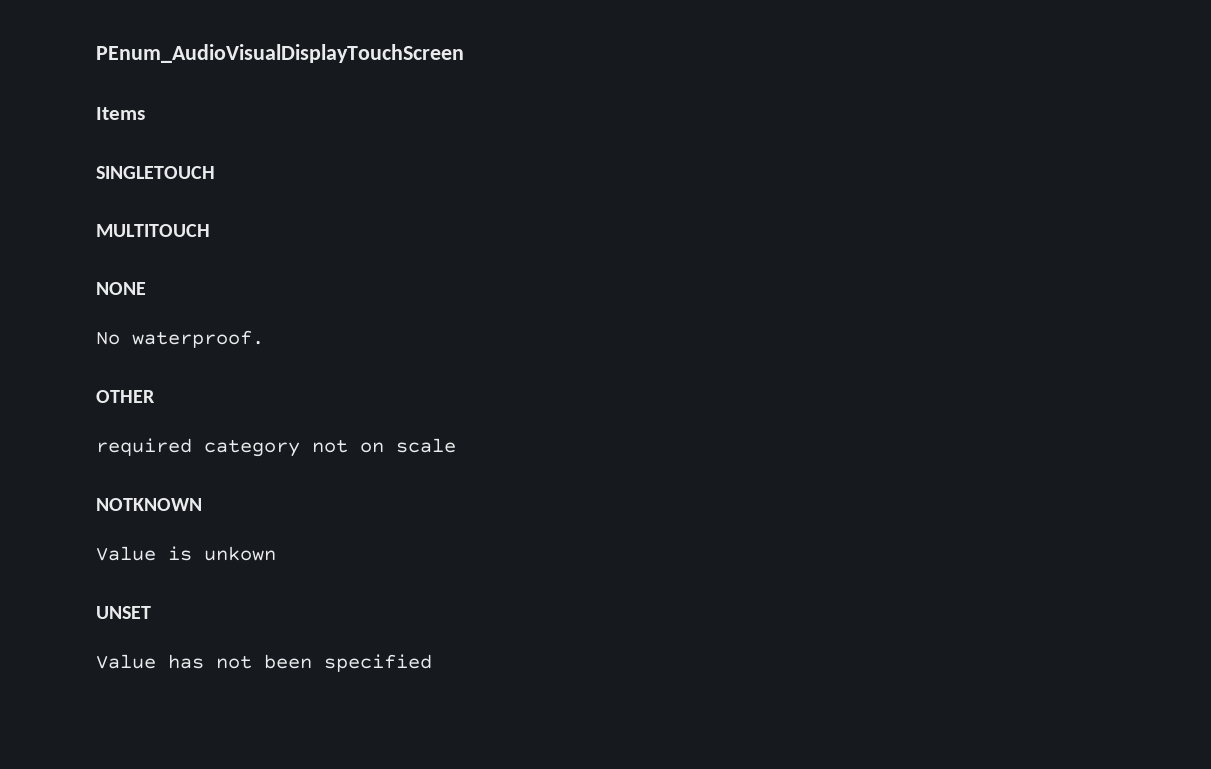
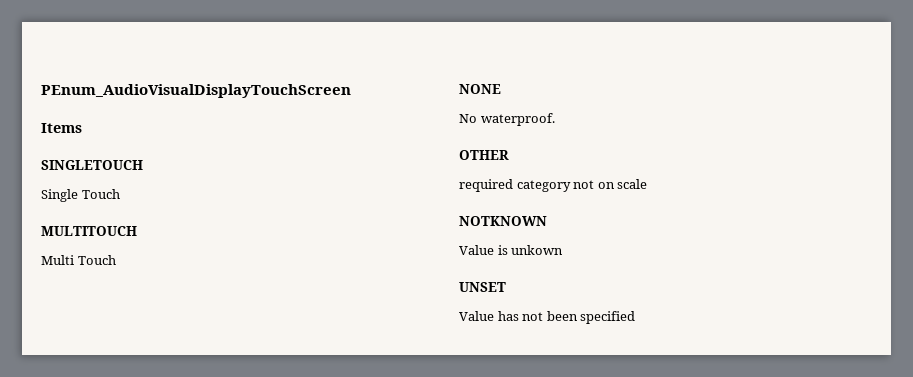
+ Single Touch
+ Multi Touch

